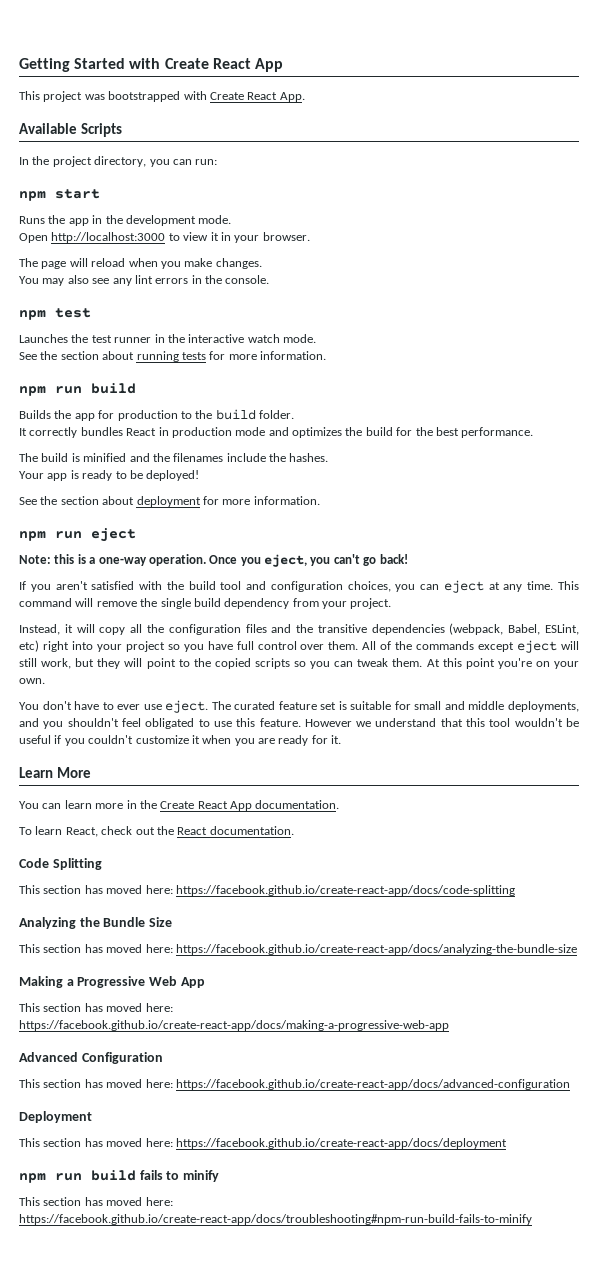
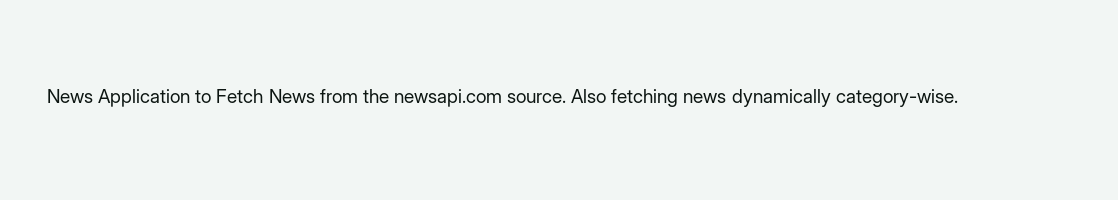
- Getting Started with Create React App
- This project was bootstrapped with Create React App.
- Available Scripts
- In the project directory, you can run:
- npm start
- Runs the app in the development mode.
- Open http://localhost:3000 to view it in your browser.
- The page will reload when you make changes.
- You may also see any lint errors in the console.
- npm test
- Launches the test runner in the interactive watch mode.
- See the section about running tests for more information.
- npm run build
- Builds the app for production to the build folder.
- It correctly bundles React in production mode and optimizes the build for the best performance.
- The build is minified and the filenames include the hashes.
- Your app is ready to be deployed!
- See the section about deployment for more information.
- npm run eject
- Note: this is a one-way operation. Once you eject, you can't go back!
- If you aren't satisfied with the build tool and configuration choices, you can eject at any time. This command will remove the single build dependency from your project.
- Instead, it will copy all the configuration files and the transitive dependencies (webpack, Babel, ESLint, etc) right into your project so you have full control over them. All of the commands except eject will still work, but they will point to the copied scripts so you can tweak them. At this point you're on your own.
- You don't have to ever use eject. The curated feature set is suitable for small and middle deployments, and you shouldn't feel obligated to use this feature. However we understand that this tool wouldn't be useful if you couldn't customize it when you are ready for it.
- Learn More
- You can learn more in the Create React App documentation.
- To learn React, check out the React documentation.
- Code Splitting
- This section has moved here: https://facebook.github.io/create-react-app/docs/code-splitting
- Analyzing the Bundle Size
- This section has moved here: https://facebook.github.io/create-react-app/docs/analyzing-the-bundle-size
- Making a Progressive Web App
- This section has moved here: https://facebook.github.io/create-react-app/docs/making-a-progressive-web-app
- Advanced Configuration
- This section has moved here: https://facebook.github.io/create-react-app/docs/advanced-configuration
- Deployment
- This section has moved here: https://facebook.github.io/create-react-app/docs/deployment
- npm run build fails to minify
- This section has moved here: https://facebook.github.io/create-react-app/docs/troubleshooting#npm-run-build-fails-to-minify
+ News Application to Fetch News from the newsapi.com source. Also fetching news dynamically category-wise.

